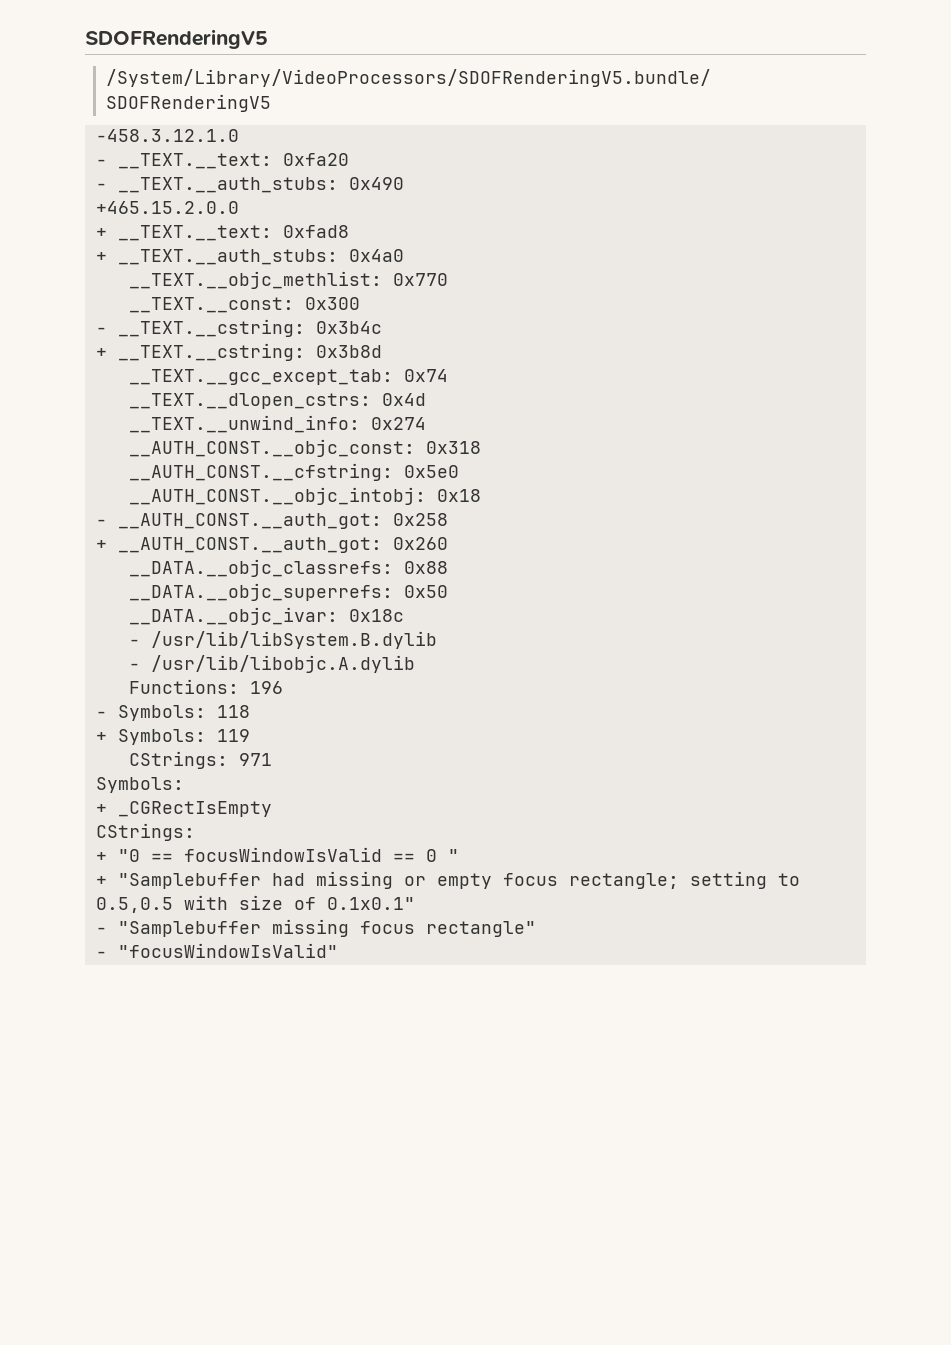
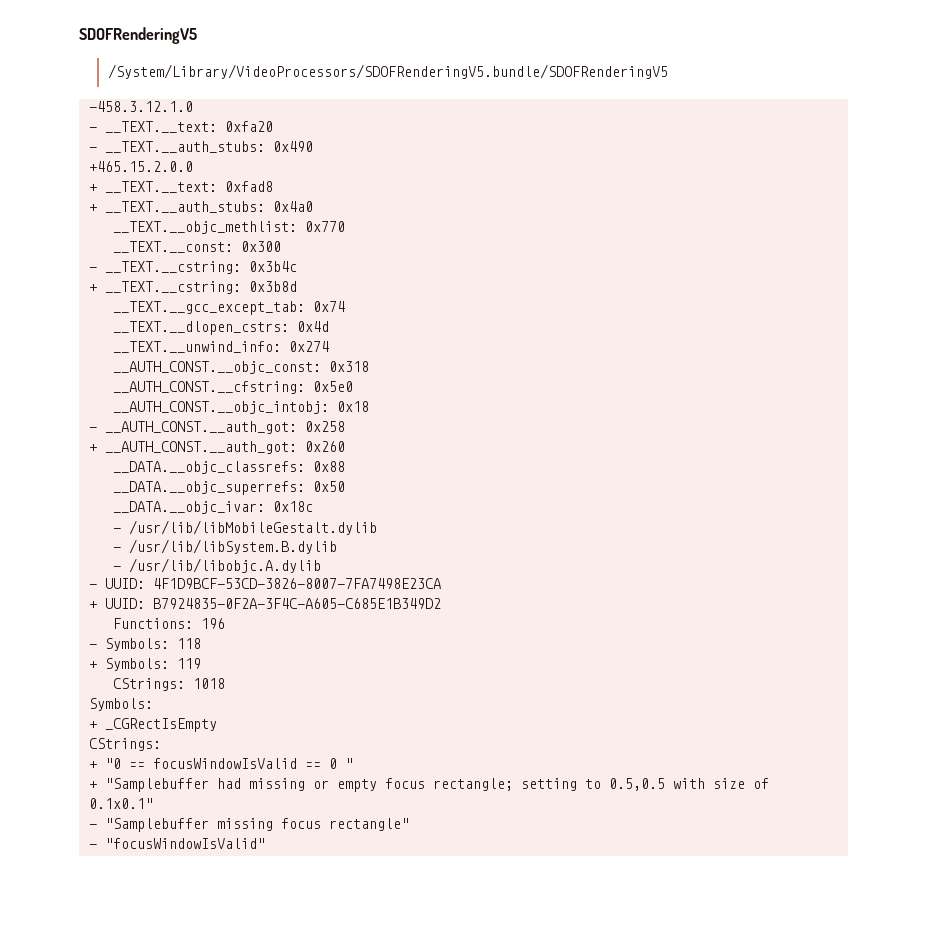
+ - /usr/lib/libMobileGestalt.dylib
+ - UUID: 4F1D9BCF-53CD-3826-8007-7FA7498E23CA
+ + UUID: B7924835-0F2A-3F4C-A605-C685E1B349D2
- CStrings: 971
+ CStrings: 1018

